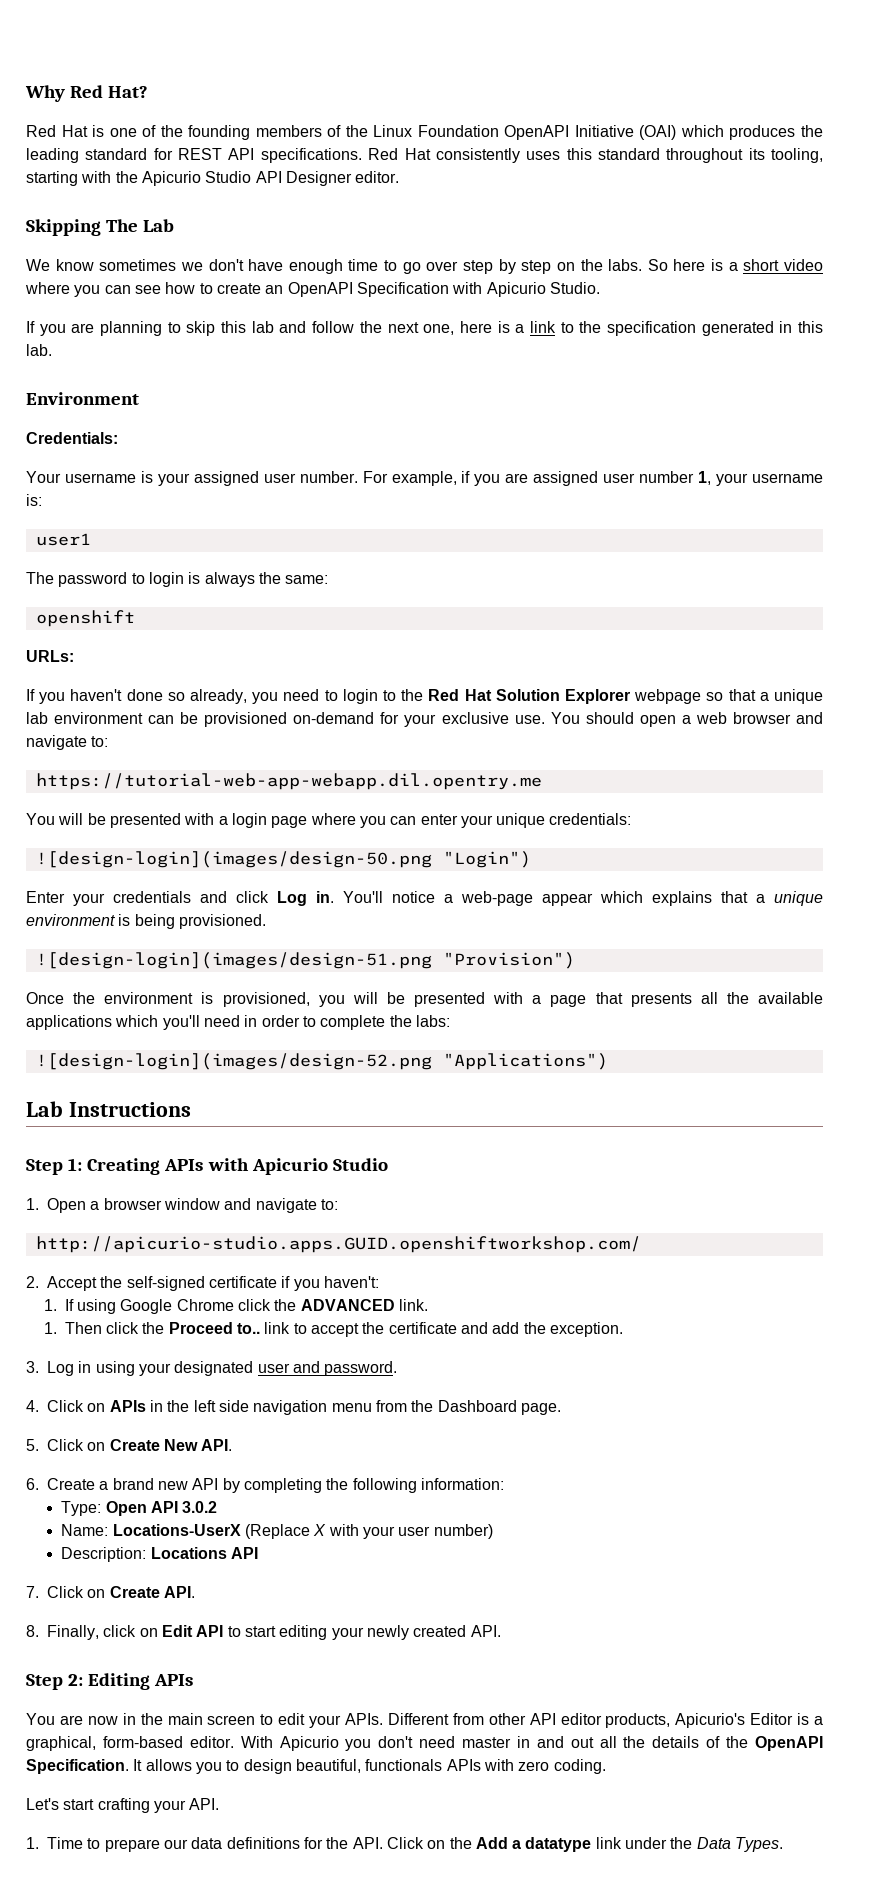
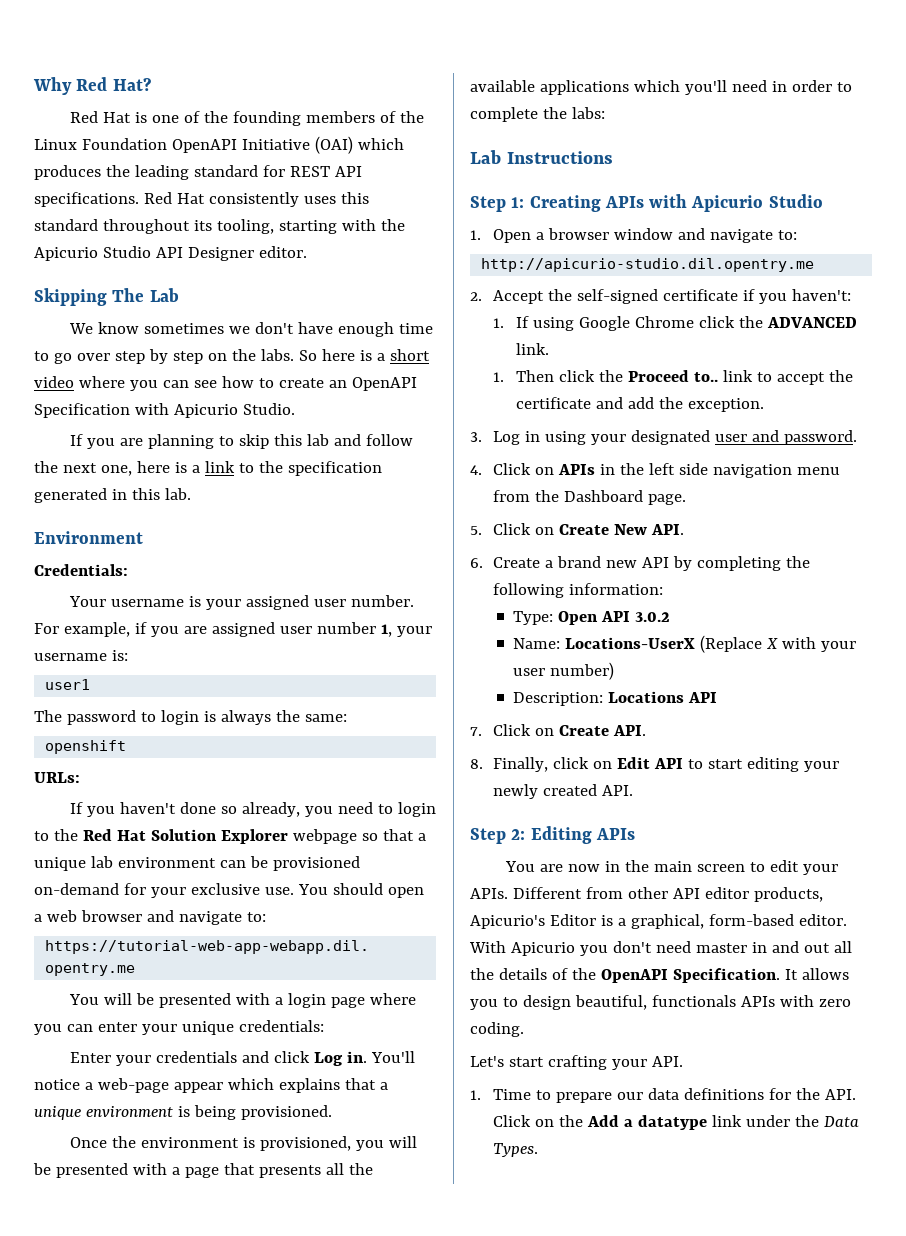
- ![design-login](images/design-50.png "Login")
- ![design-login](images/design-51.png "Provision")
- ![design-login](images/design-52.png "Applications")
- http://apicurio-studio.apps.GUID.openshiftworkshop.com/
+ http://apicurio-studio.dil.opentry.me

